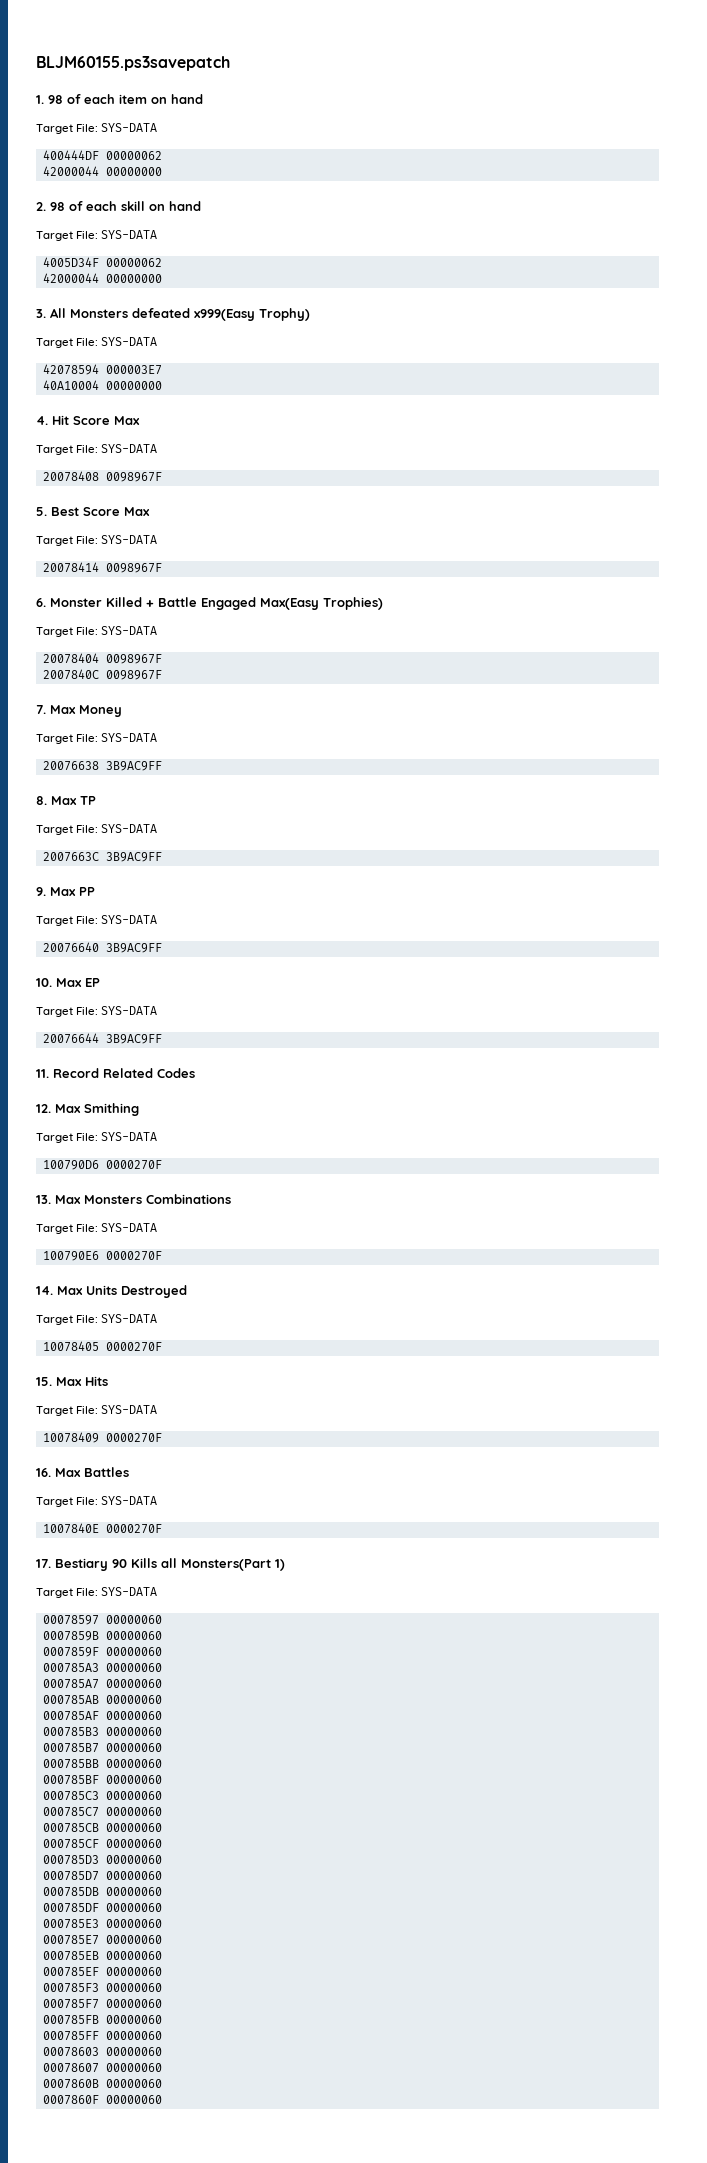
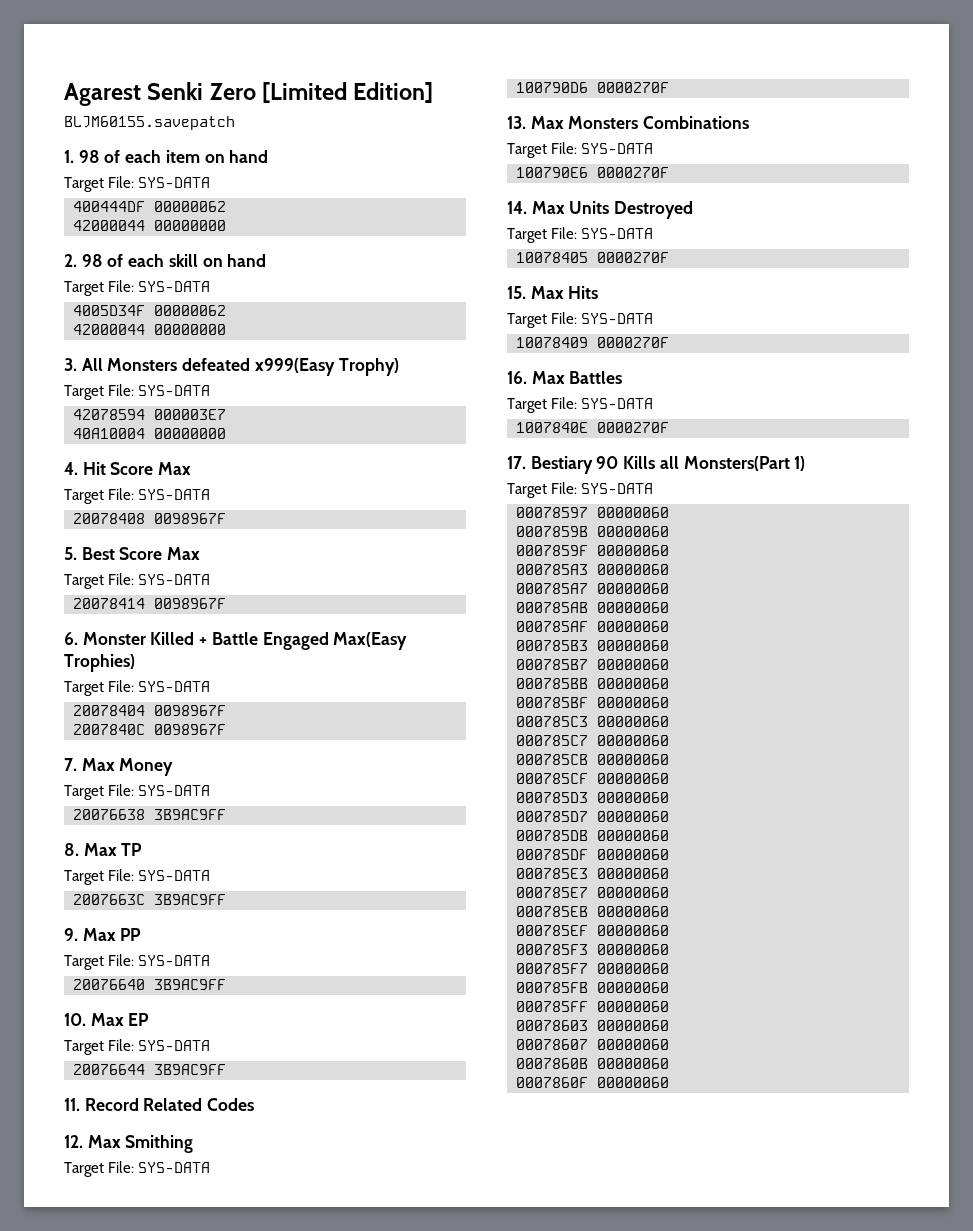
- BLJM60155.ps3savepatch
+ Agarest Senki Zero [Limited Edition]
+ BLJM60155.savepatch

